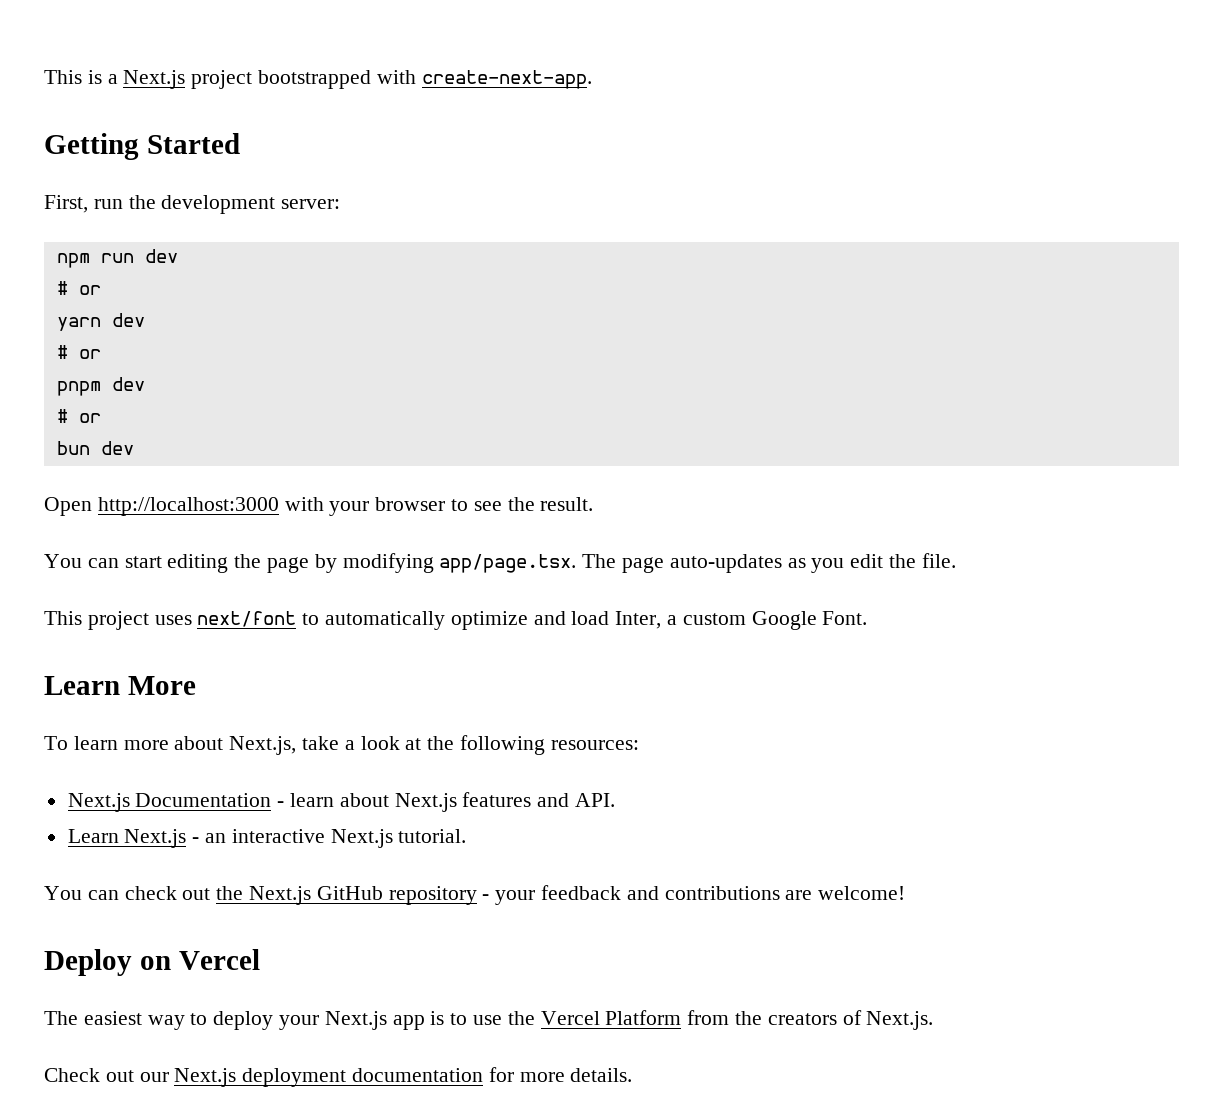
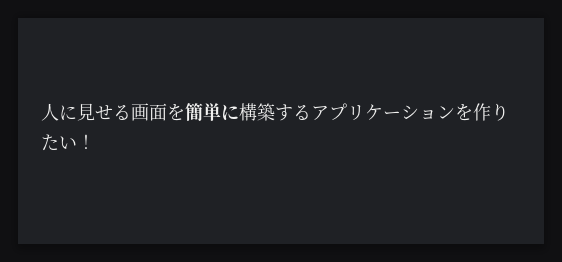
- This is a Next.js project bootstrapped with create-next-app.
- Getting Started
- First, run the development server:
- npm run dev
- # or
- yarn dev
- # or
- pnpm dev
- # or
- bun dev
- Open http://localhost:3000 with your browser to see the result.
- You can start editing the page by modifying app/page.tsx. The page auto-updates as you edit the file.
- This project uses next/font to automatically optimize and load Inter, a custom Google Font.
- Learn More
- To learn more about Next.js, take a look at the following resources:
- Next.js Documentation - learn about Next.js features and API.
- Learn Next.js - an interactive Next.js tutorial.
- You can check out the Next.js GitHub repository - your feedback and contributions are welcome!
- Deploy on Vercel
- The easiest way to deploy your Next.js app is to use the Vercel Platform from the creators of Next.js.
- Check out our Next.js deployment documentation for more details.
+ 人に見せる画面を簡単に構築するアプリケーションを作りたい！

